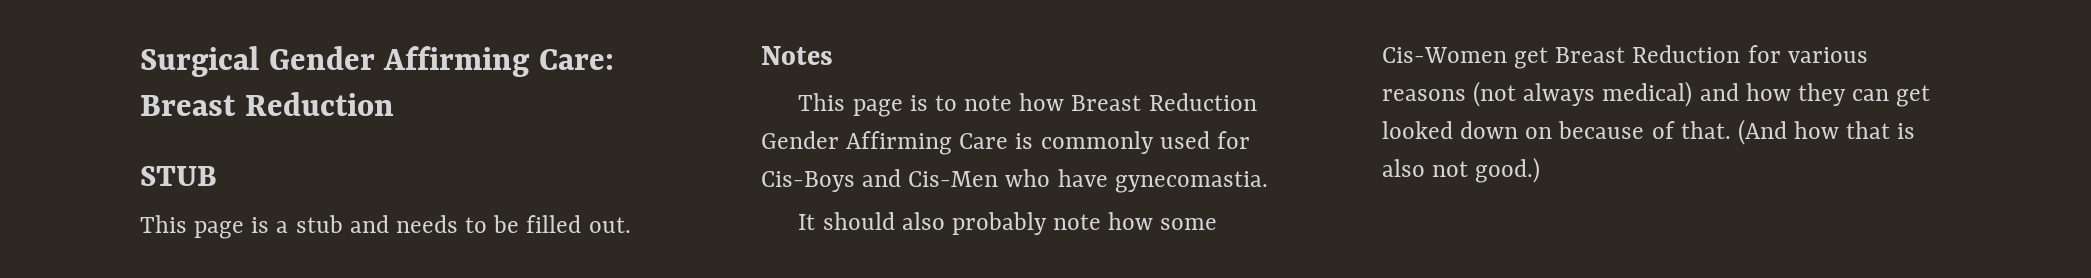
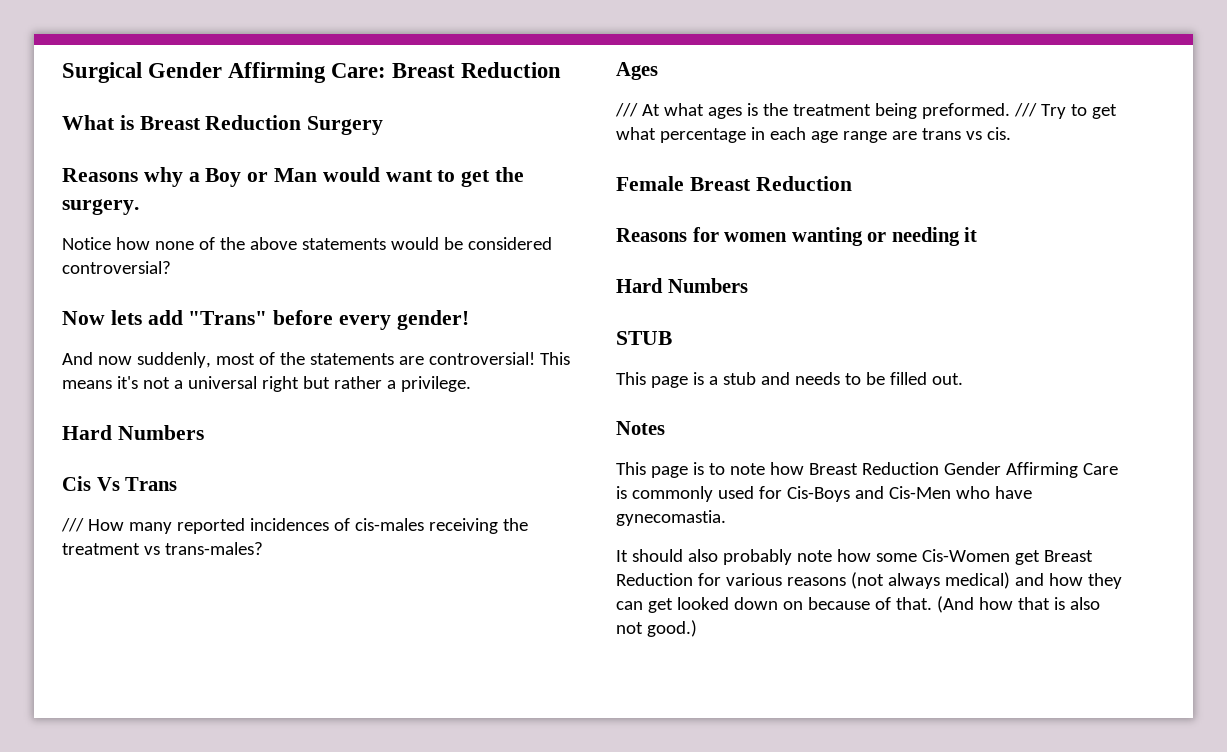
+ What is Breast Reduction Surgery
+ Reasons why a Boy or Man would want to get the surgery.
+ Notice how none of the above statements would be considered controversial?
+ Now lets add "Trans" before every gender!
+ And now suddenly, most of the statements are controversial! This means it's not a universal right but rather a privilege.
+ Hard Numbers
+ Cis Vs Trans
+ /// How many reported incidences of cis-males receiving the treatment vs trans-males?
+ Ages
+ /// At what ages is the treatment being preformed. /// Try to get what percentage in each age range are trans vs cis.
+ Female Breast Reduction
+ Reasons for women wanting or needing it
+ Hard Numbers

